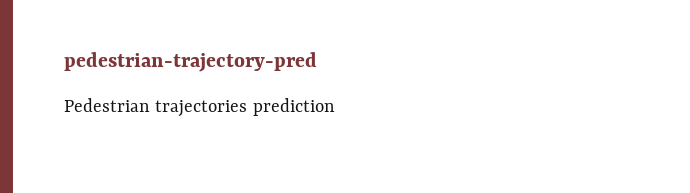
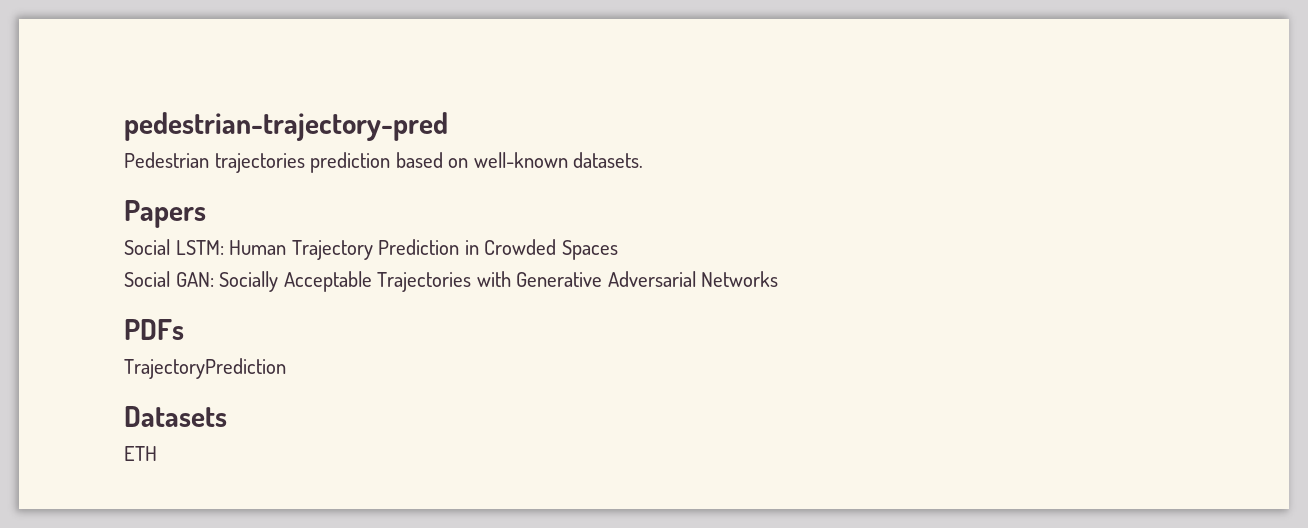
- Pedestrian trajectories prediction
+ Pedestrian trajectories prediction based on well-known datasets.
+ Papers
+ Social LSTM: Human Trajectory Prediction in Crowded Spaces
+ Social GAN: Socially Acceptable Trajectories with Generative Adversarial Networks
+ PDFs
+ TrajectoryPrediction
+ Datasets
+ ETH

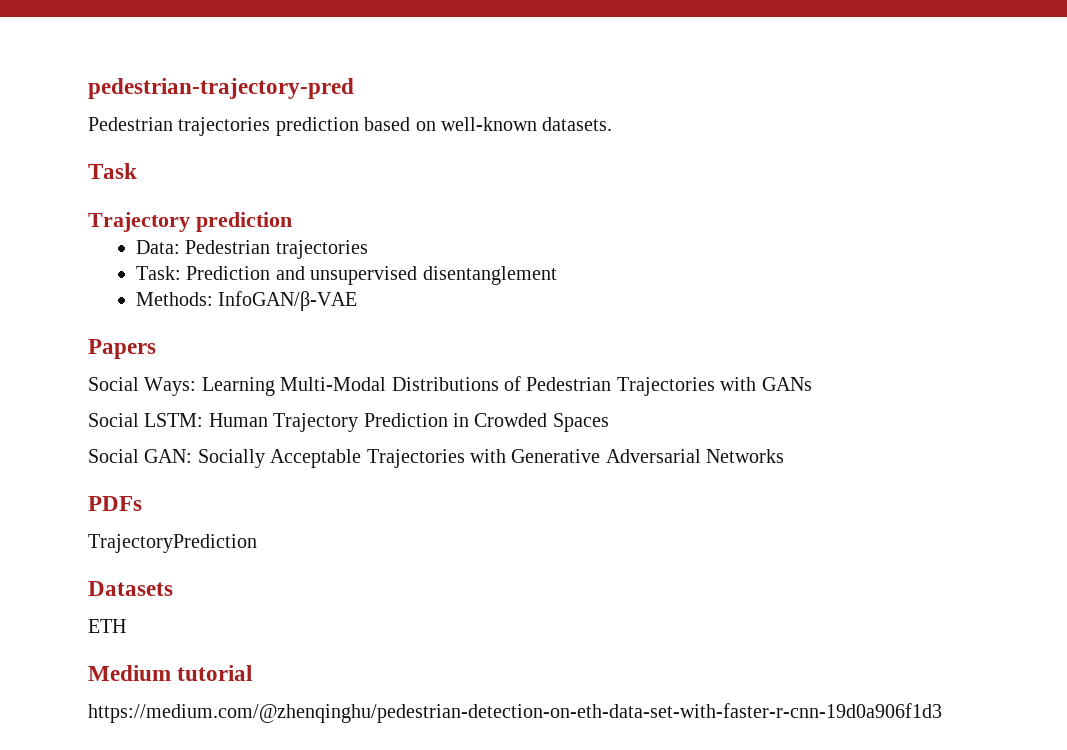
+ Task
+ Trajectory prediction
+ Data: Pedestrian trajectories
+ Task: Prediction and unsupervised disentanglement
+ Methods: InfoGAN/β-VAE
  Papers
+ Social Ways: Learning Multi-Modal Distributions of Pedestrian Trajectories with GANs
+ Medium tutorial
+ https://medium.com/@zhenqinghu/pedestrian-detection-on-eth-data-set-with-faster-r-cnn-19d0a906f1d3

